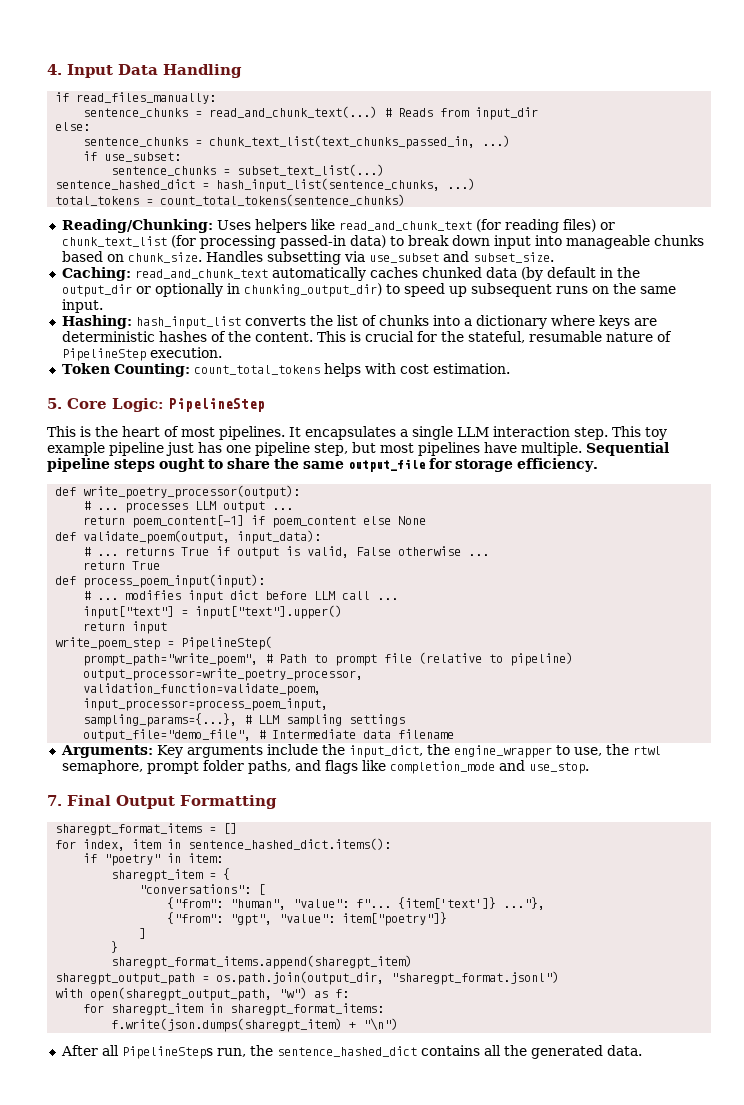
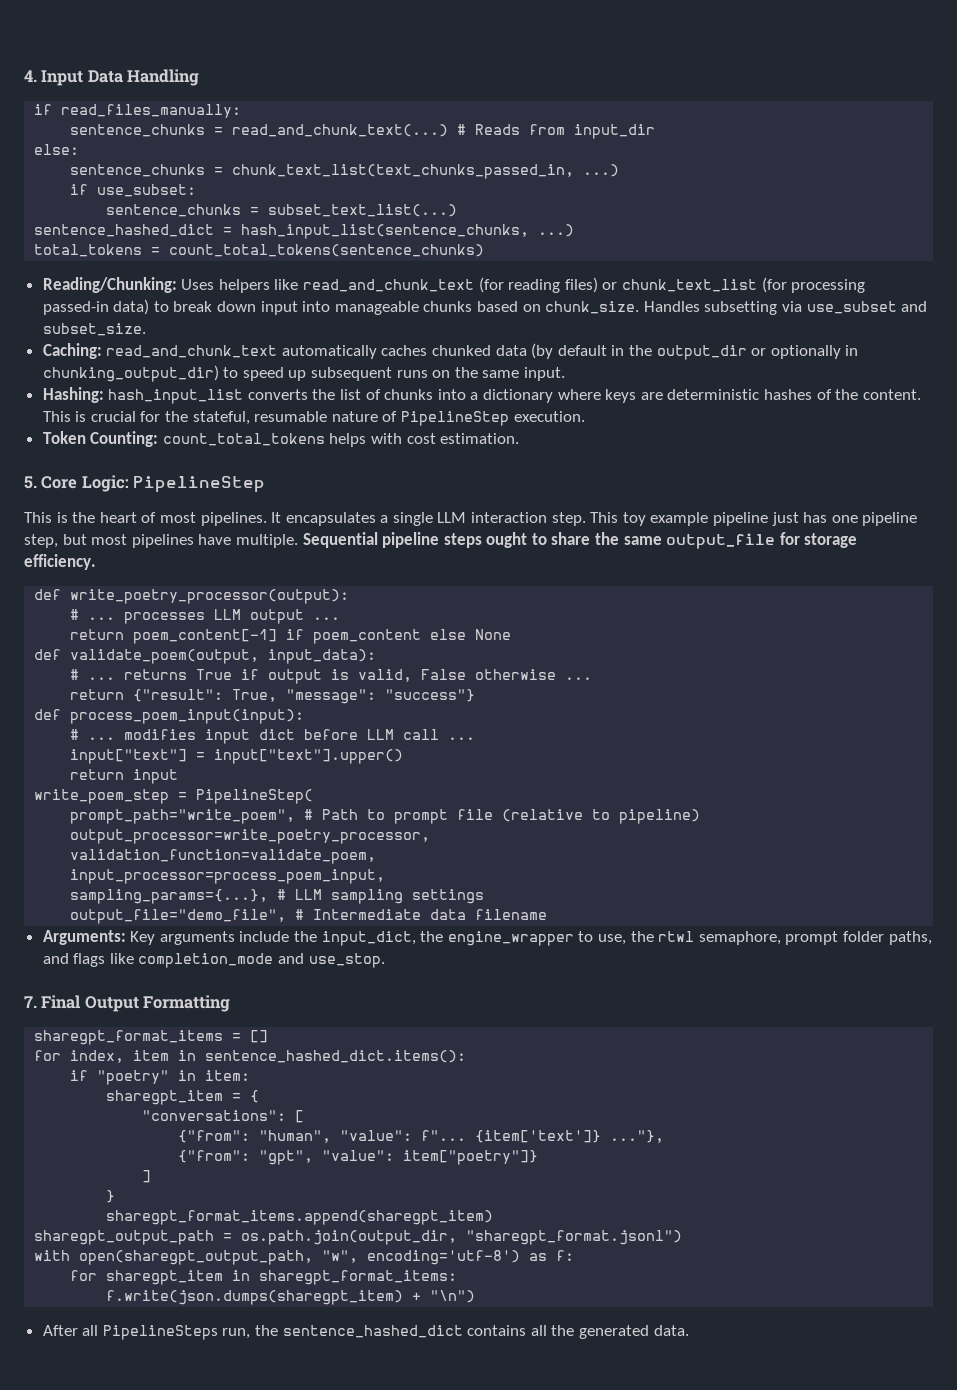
- return True
+ return {"result": True, "message": "success"}
- with open(sharegpt_output_path, "w") as f:
+ with open(sharegpt_output_path, "w", encoding='utf-8') as f:

